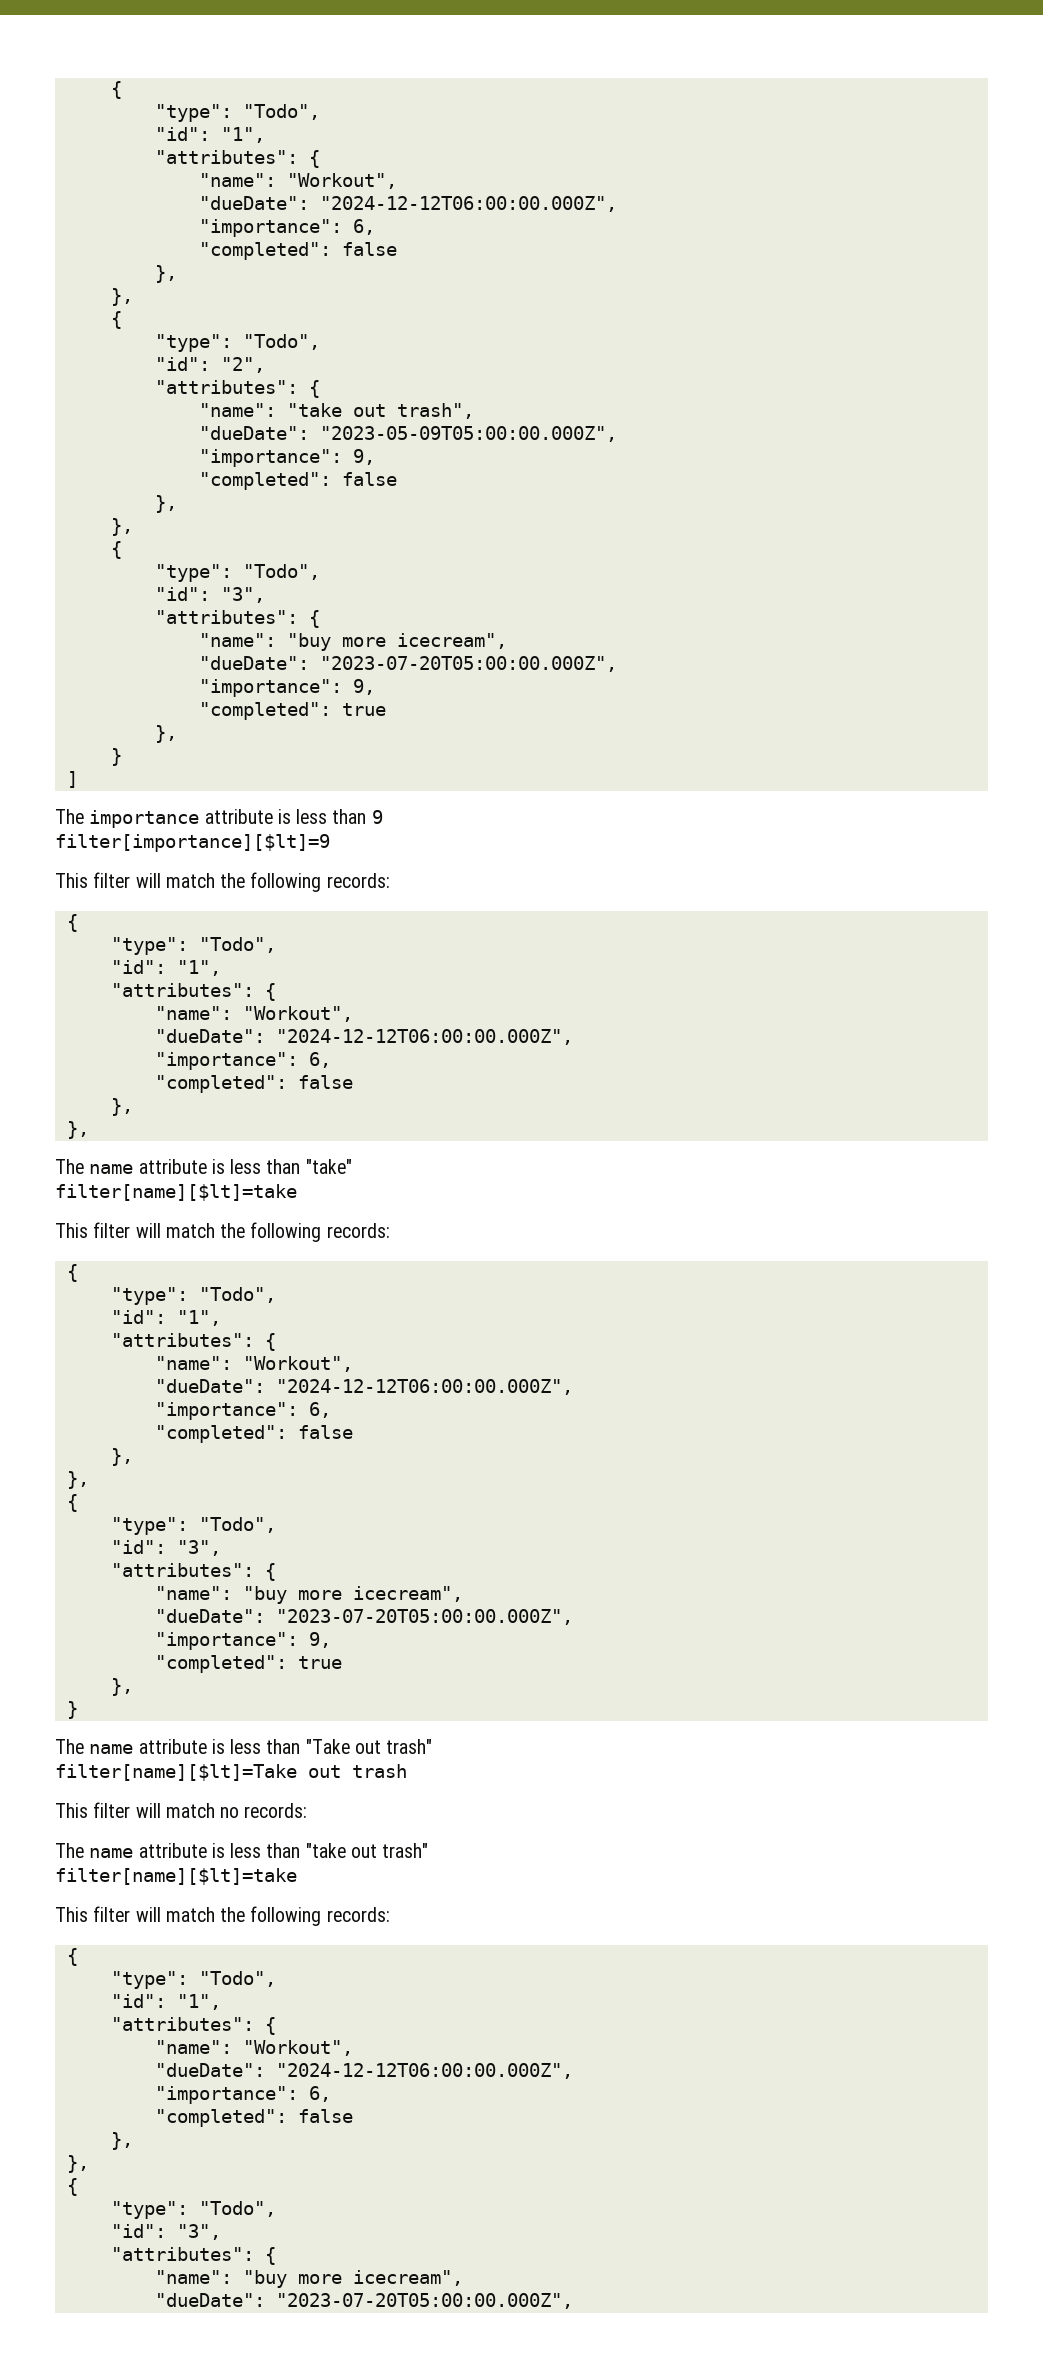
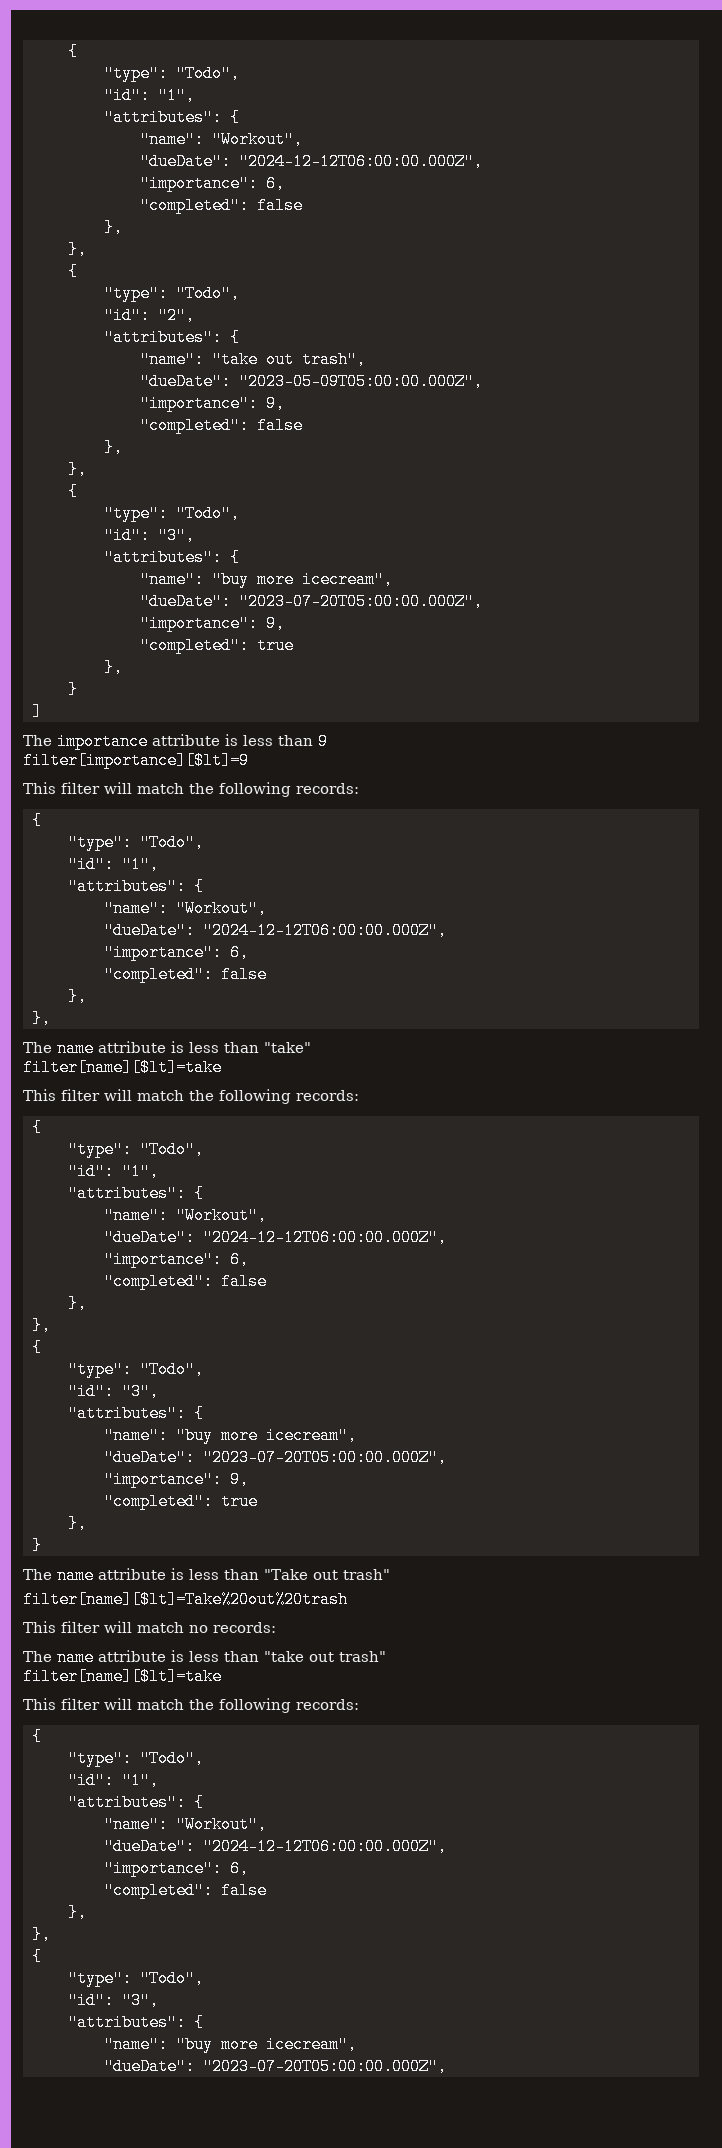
- filter[name][$lt]=Take out trash
+ filter[name][$lt]=Take%20out%20trash

